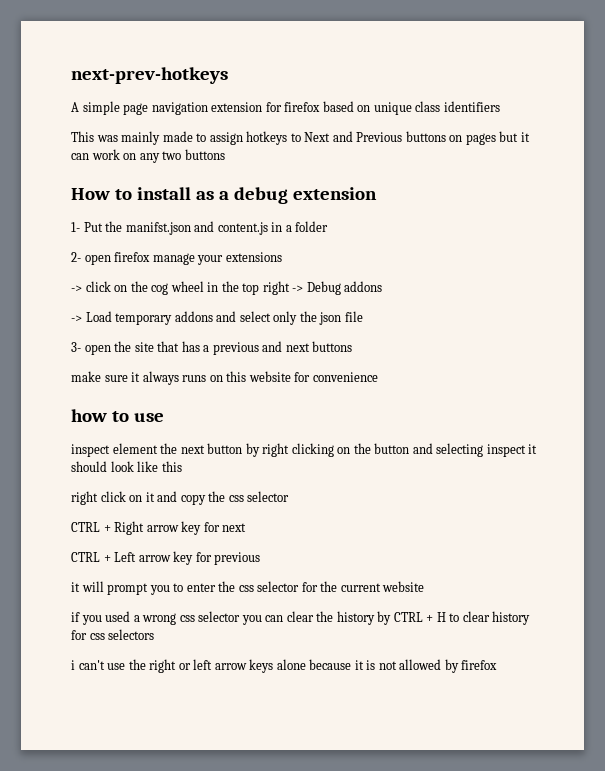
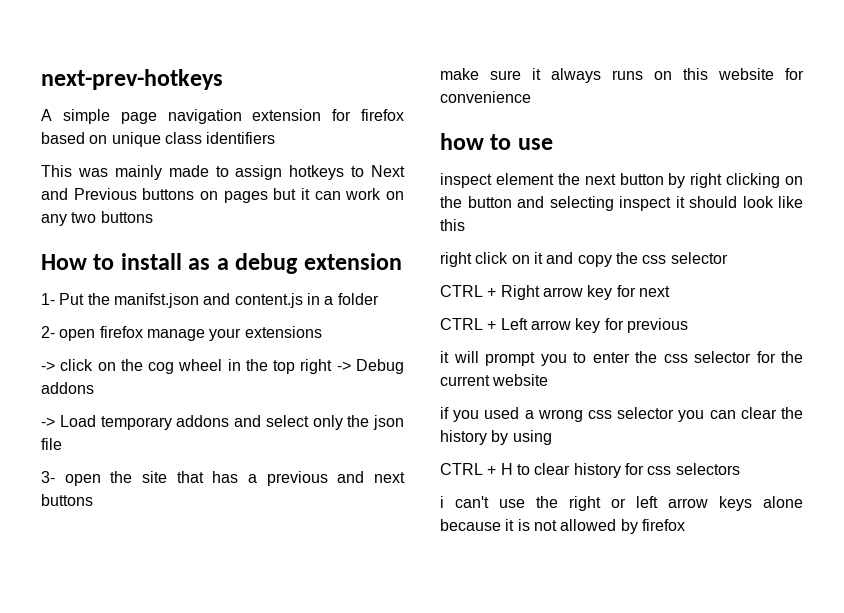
- if you used a wrong css selector you can clear the history by CTRL + H to clear history for css selectors
+ if you used a wrong css selector you can clear the history by using
+ CTRL + H to clear history for css selectors

